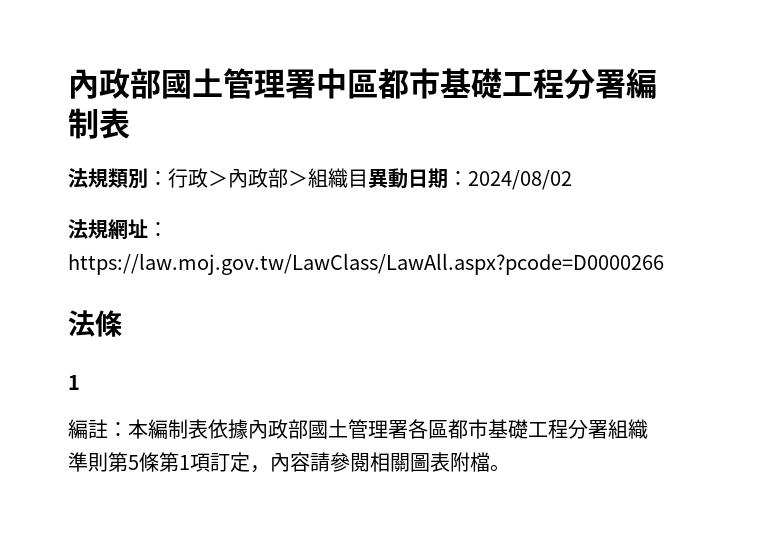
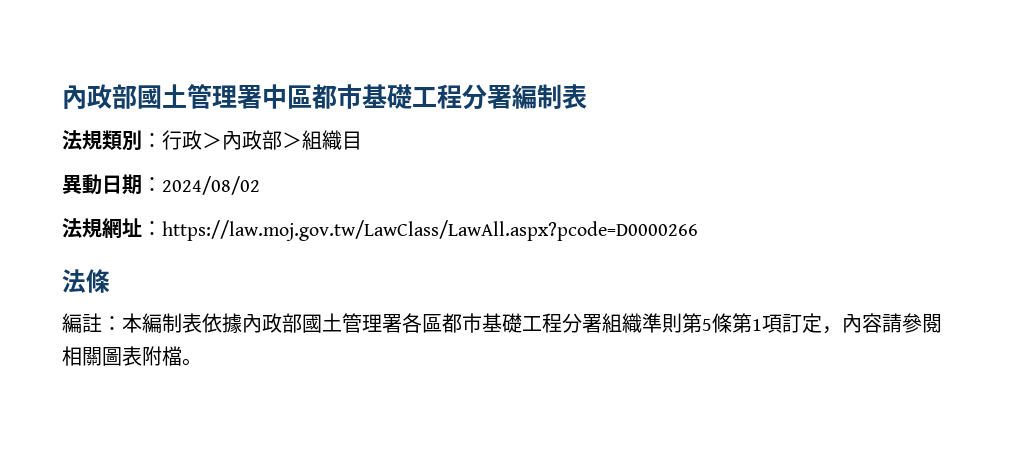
- 法規類別：行政＞內政部＞組織目異動日期：2024/08/02
+ 法規類別：行政＞內政部＞組織目
+ 異動日期：2024/08/02
  法條
- 1

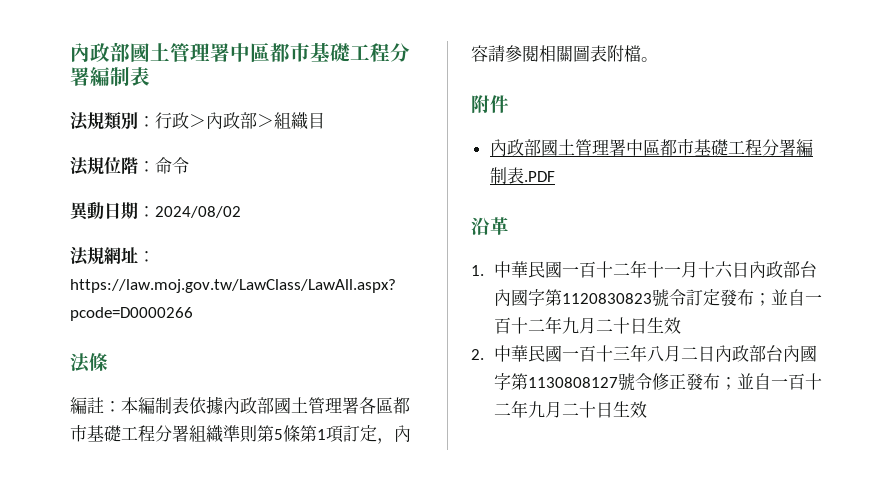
+ 法規位階：命令
+ 附件
+ 內政部國土管理署中區都市基礎工程分署編制表.PDF
+ 沿革
+ 1.中華民國一百十二年十一月十六日內政部台內國字第1120830823號令訂定發布；並自一百十二年九月二十日生效
+ 2.中華民國一百十三年八月二日內政部台內國字第1130808127號令修正發布；並自一百十二年九月二十日生效

